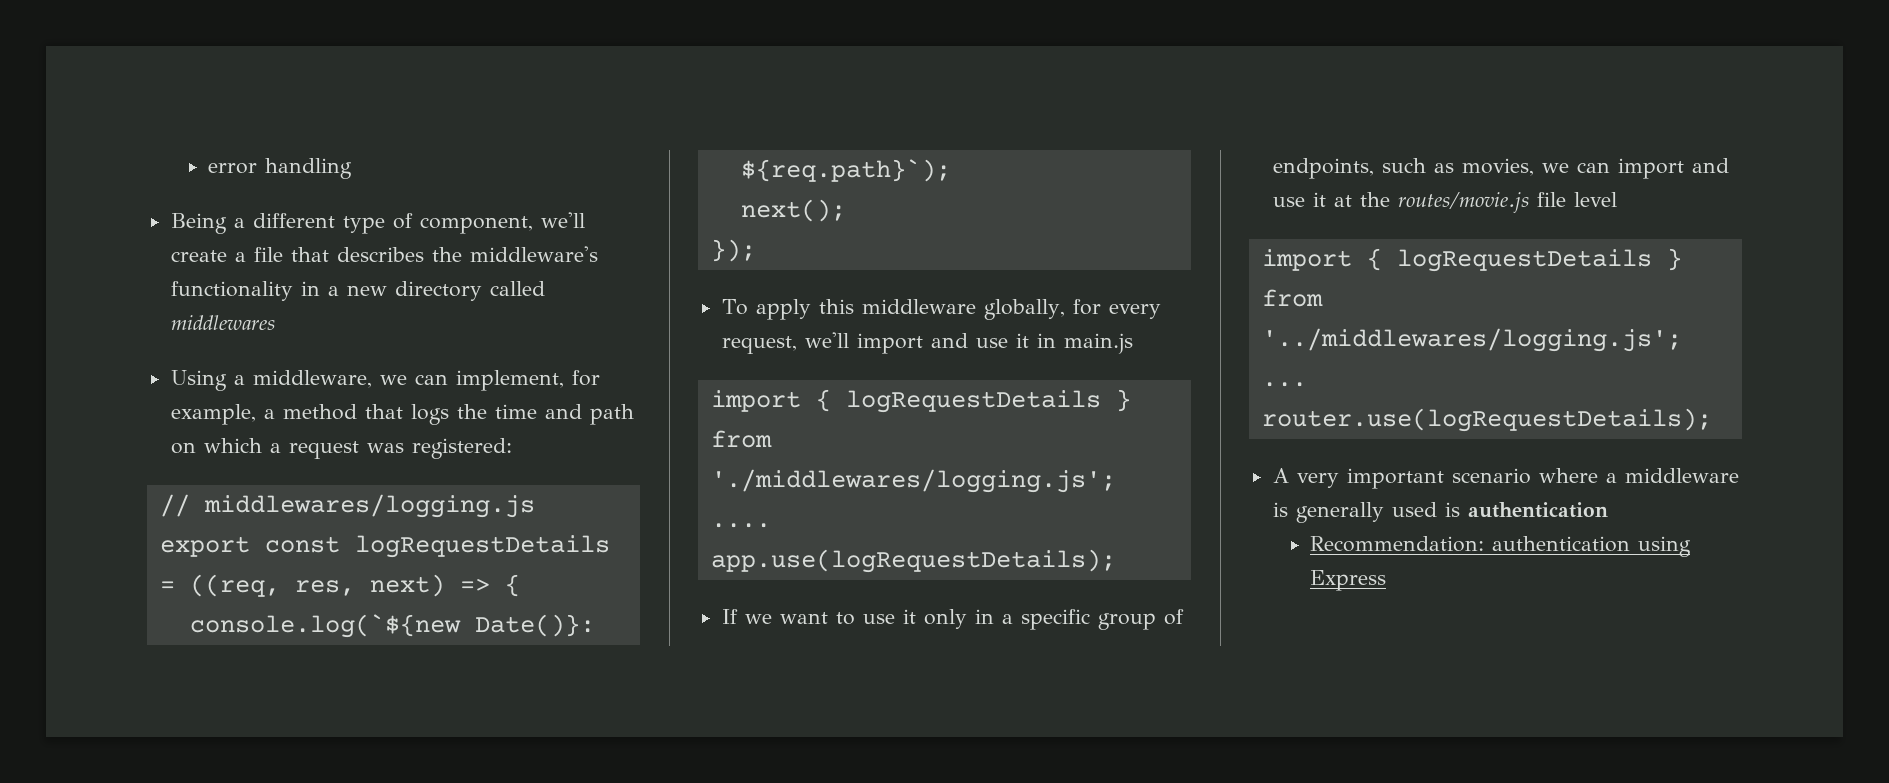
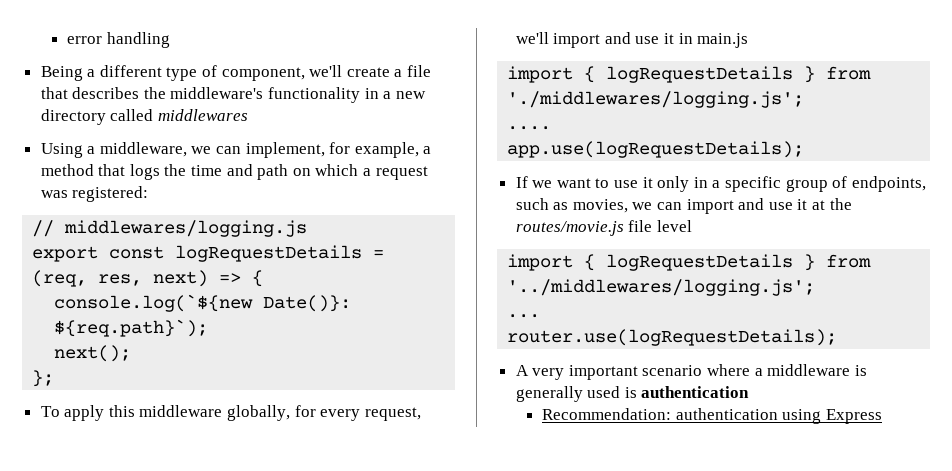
- export const logRequestDetails = ((req, res, next) => {
+ export const logRequestDetails = (req, res, next) => {
- });
+ };

